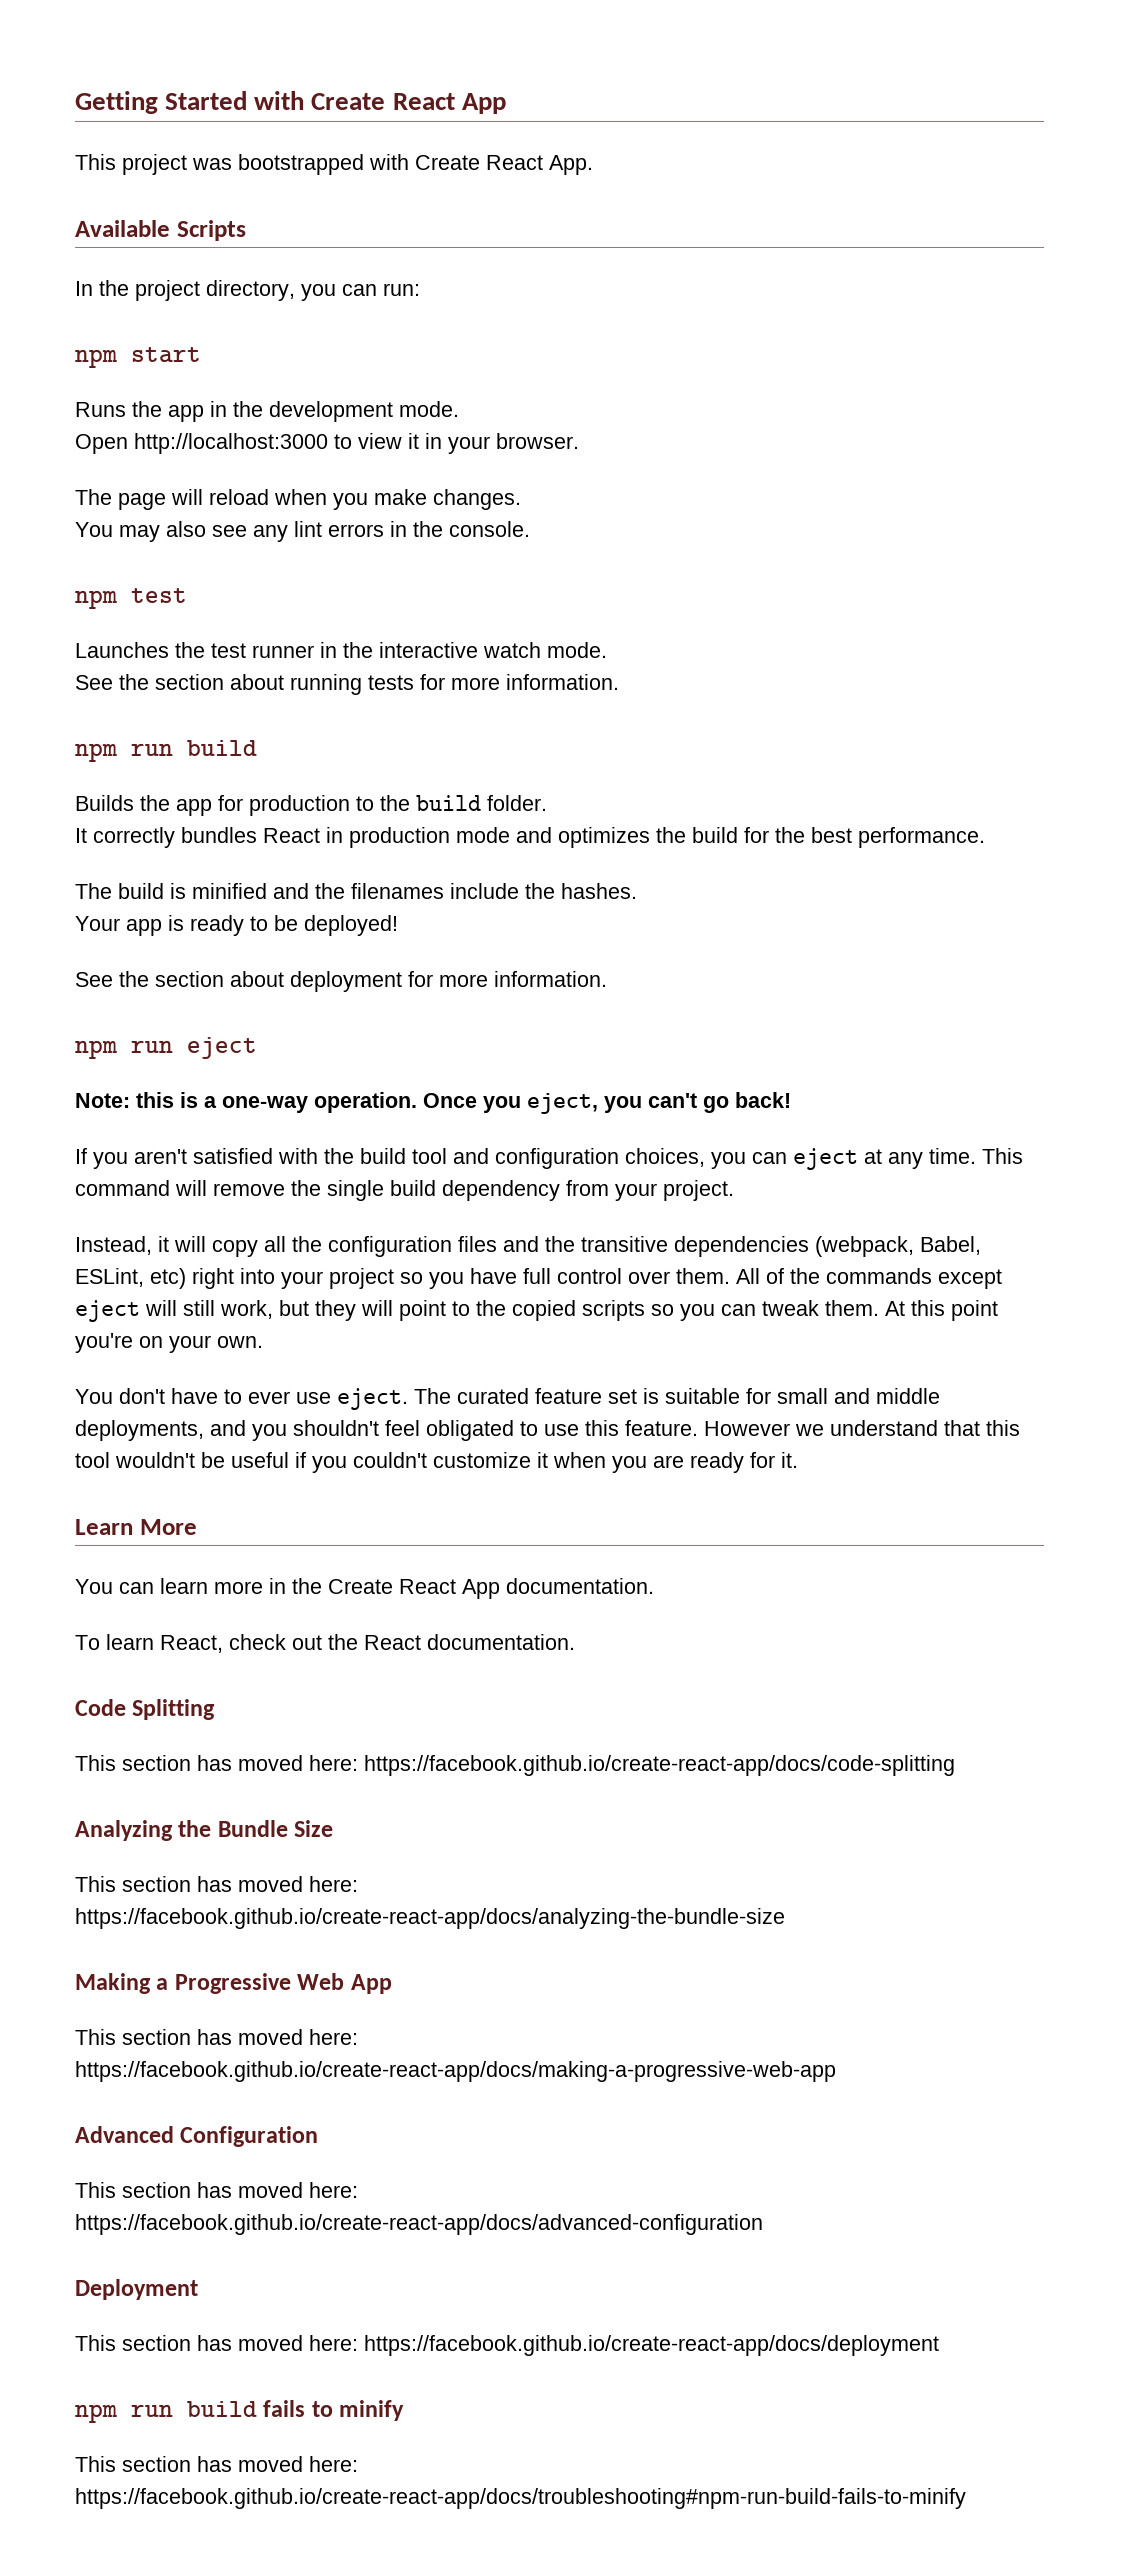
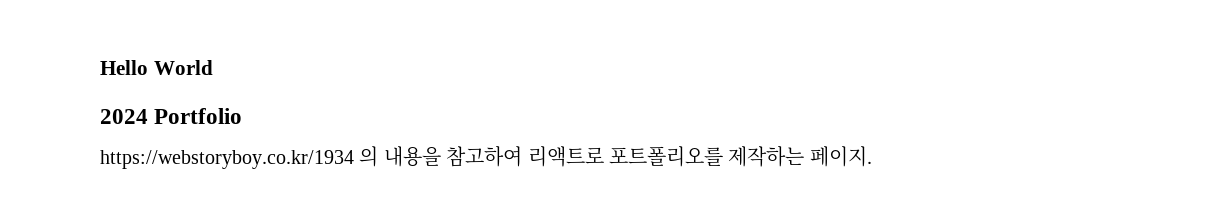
- Getting Started with Create React App
- This project was bootstrapped with Create React App.
- Available Scripts
- In the project directory, you can run:
- npm start
- Runs the app in the development mode.
- Open http://localhost:3000 to view it in your browser.
- The page will reload when you make changes.
- You may also see any lint errors in the console.
- npm test
- Launches the test runner in the interactive watch mode.
- See the section about running tests for more information.
- npm run build
- Builds the app for production to the build folder.
- It correctly bundles React in production mode and optimizes the build for the best performance.
- The build is minified and the filenames include the hashes.
- Your app is ready to be deployed!
- See the section about deployment for more information.
- npm run eject
- Note: this is a one-way operation. Once you eject, you can't go back!
- If you aren't satisfied with the build tool and configuration choices, you can eject at any time. This command will remove the single build dependency from your project.
- Instead, it will copy all the configuration files and the transitive dependencies (webpack, Babel, ESLint, etc) right into your project so you have full control over them. All of the commands except eject will still work, but they will point to the copied scripts so you can tweak them. At this point you're on your own.
- You don't have to ever use eject. The curated feature set is suitable for small and middle deployments, and you shouldn't feel obligated to use this feature. However we understand that this tool wouldn't be useful if you couldn't customize it when you are ready for it.
- Learn More
- You can learn more in the Create React App documentation.
- To learn React, check out the React documentation.
- Code Splitting
- This section has moved here: https://facebook.github.io/create-react-app/docs/code-splitting
- Analyzing the Bundle Size
- This section has moved here: https://facebook.github.io/create-react-app/docs/analyzing-the-bundle-size
- Making a Progressive Web App
- This section has moved here: https://facebook.github.io/create-react-app/docs/making-a-progressive-web-app
- Advanced Configuration
- This section has moved here: https://facebook.github.io/create-react-app/docs/advanced-configuration
- Deployment
- This section has moved here: https://facebook.github.io/create-react-app/docs/deployment
- npm run build fails to minify
- This section has moved here: https://facebook.github.io/create-react-app/docs/troubleshooting#npm-run-build-fails-to-minify
+ Hello World
+ 2024 Portfolio
+ https://webstoryboy.co.kr/1934 의 내용을 참고하여 리액트로 포트폴리오를 제작하는 페이지.

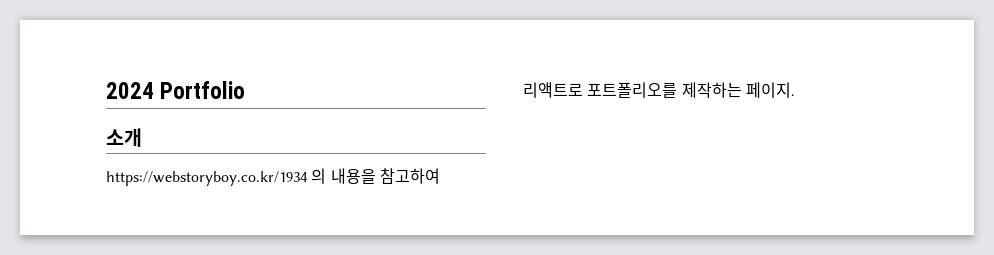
- Hello World
+ 소개

